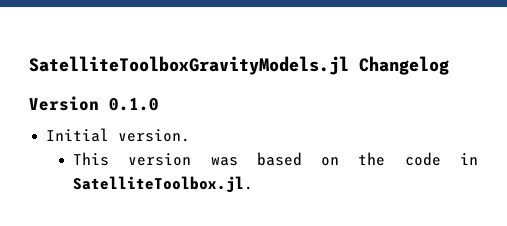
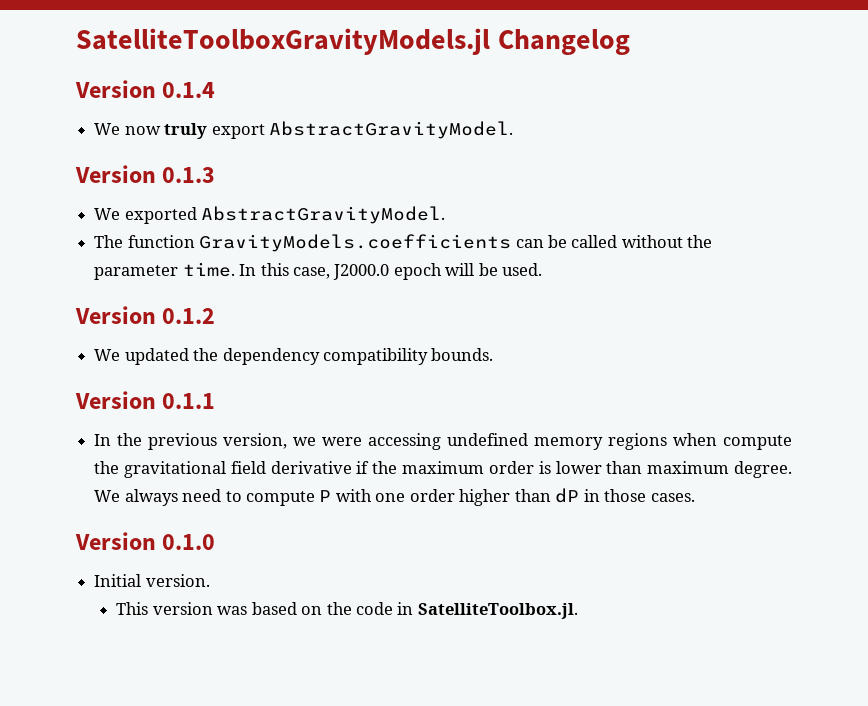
+ Version 0.1.4
+ We now truly export AbstractGravityModel.
+ Version 0.1.3
+ We exported AbstractGravityModel.
+ The function GravityModels.coefficients can be called without the parameter time. In this case, J2000.0 epoch will be used.
+ Version 0.1.2
+ We updated the dependency compatibility bounds.
+ Version 0.1.1
+ In the previous version, we were accessing undefined memory regions when compute the gravitational field derivative if the maximum order is lower than maximum degree. We always need to compute P with one order higher than dP in those cases.

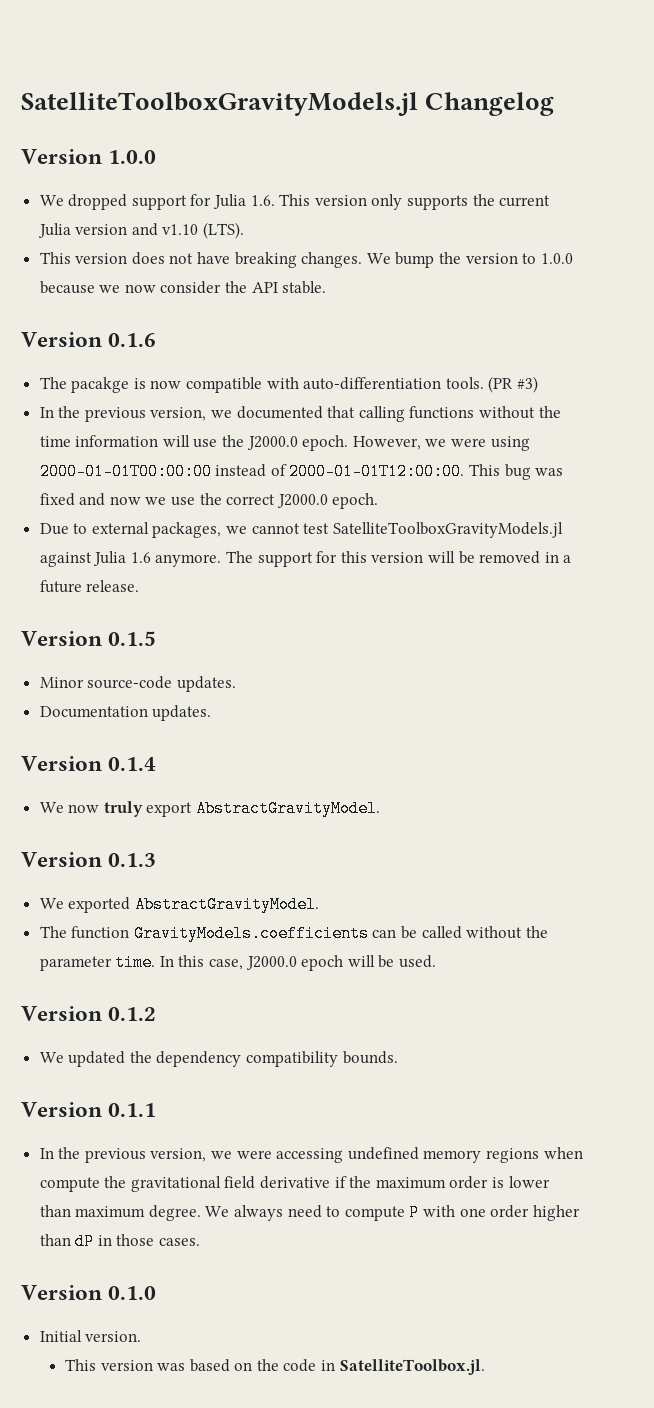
+ Version 1.0.0
+ We dropped support for Julia 1.6. This version only supports the current Julia version and v1.10 (LTS).
+ This version does not have breaking changes. We bump the version to 1.0.0 because we now consider the API stable.
+ Version 0.1.6
+ The pacakge is now compatible with auto-differentiation tools. (PR #3)
+ In the previous version, we documented that calling functions without the time information will use the J2000.0 epoch. However, we were using 2000-01-01T00:00:00 instead of 2000-01-01T12:00:00. This bug was fixed and now we use the correct J2000.0 epoch.
+ Due to external packages, we cannot test SatelliteToolboxGravityModels.jl against Julia 1.6 anymore. The support for this version will be removed in a future release.
+ Version 0.1.5
+ Minor source-code updates.
+ Documentation updates.

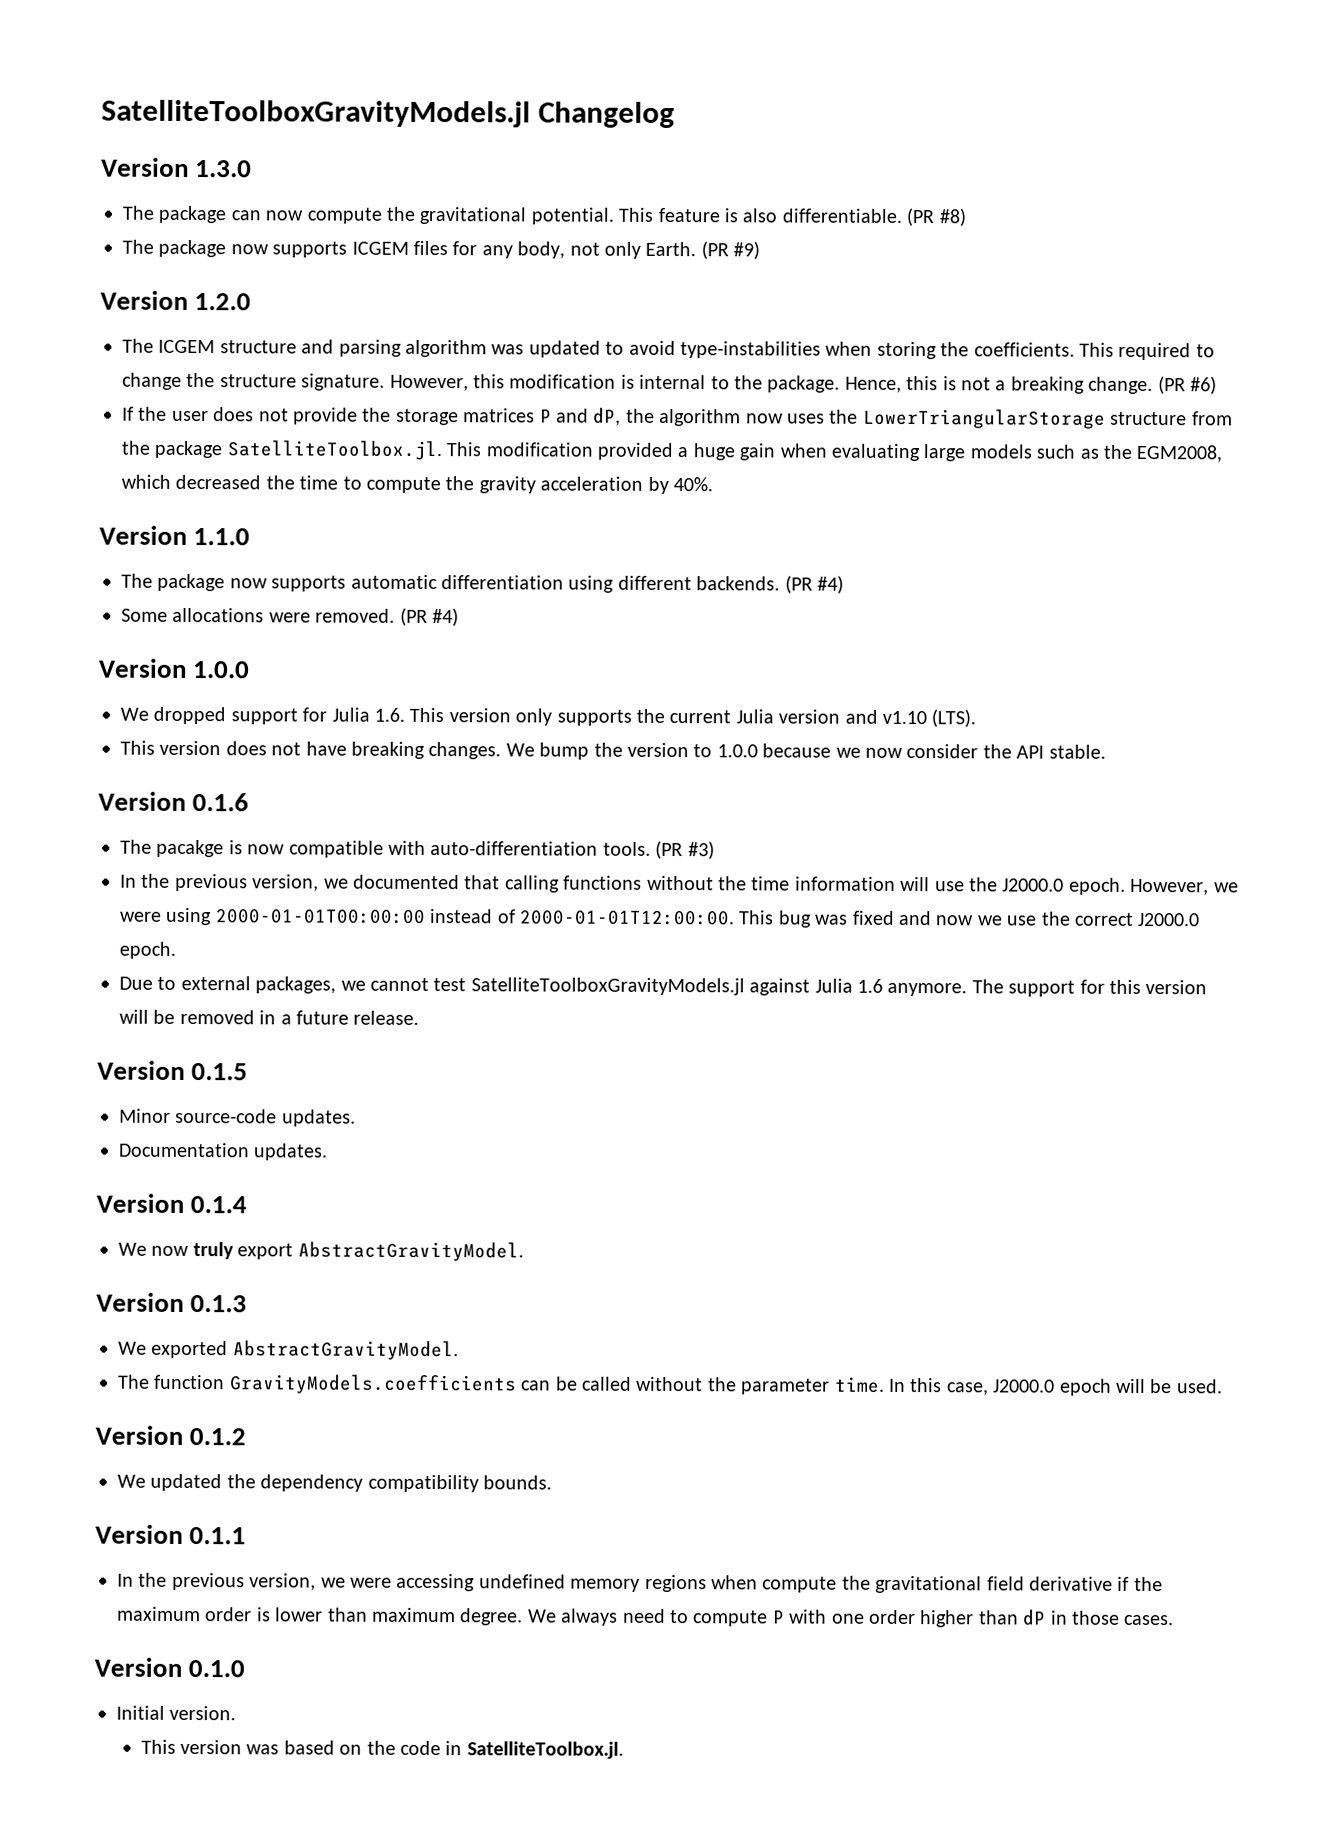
+ Version 1.3.0
+ The package can now compute the gravitational potential. This feature is also differentiable. (PR #8)
+ The package now supports ICGEM files for any body, not only Earth. (PR #9)
+ Version 1.2.0
+ The ICGEM structure and parsing algorithm was updated to avoid type-instabilities when storing the coefficients. This required to change the structure signature. However, this modification is internal to the package. Hence, this is not a breaking change. (PR #6)
+ If the user does not provide the storage matrices P and dP, the algorithm now uses the LowerTriangularStorage structure from the package SatelliteToolbox.jl. This modification provided a huge gain when evaluating large models such as the EGM2008, which decreased the time to compute the gravity acceleration by 40%.
+ Version 1.1.0
+ The package now supports automatic differentiation using different backends. (PR #4)
+ Some allocations were removed. (PR #4)

